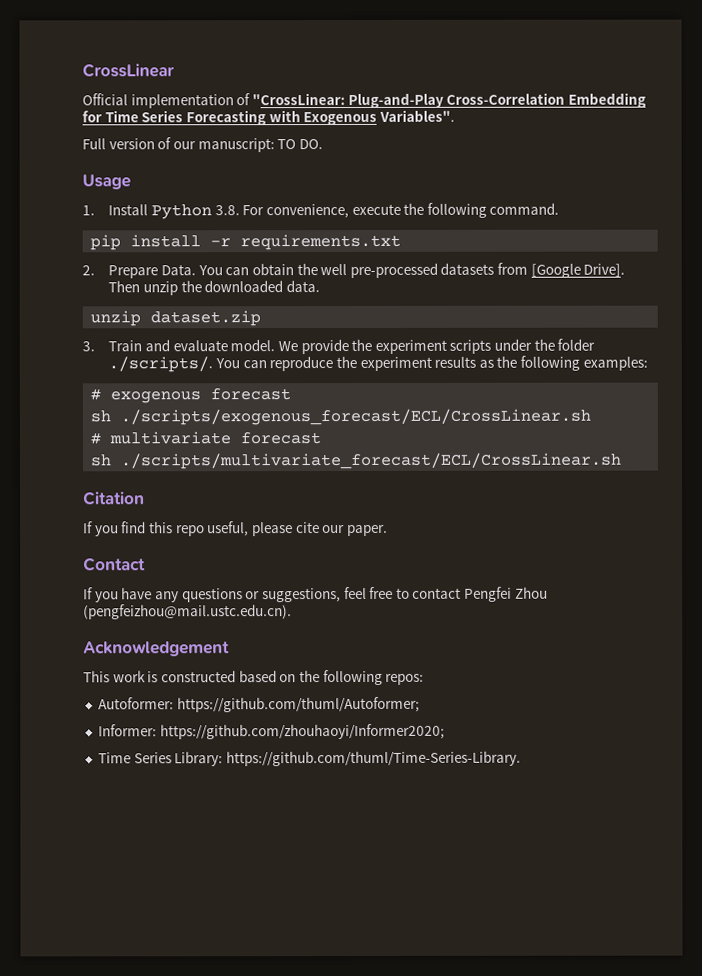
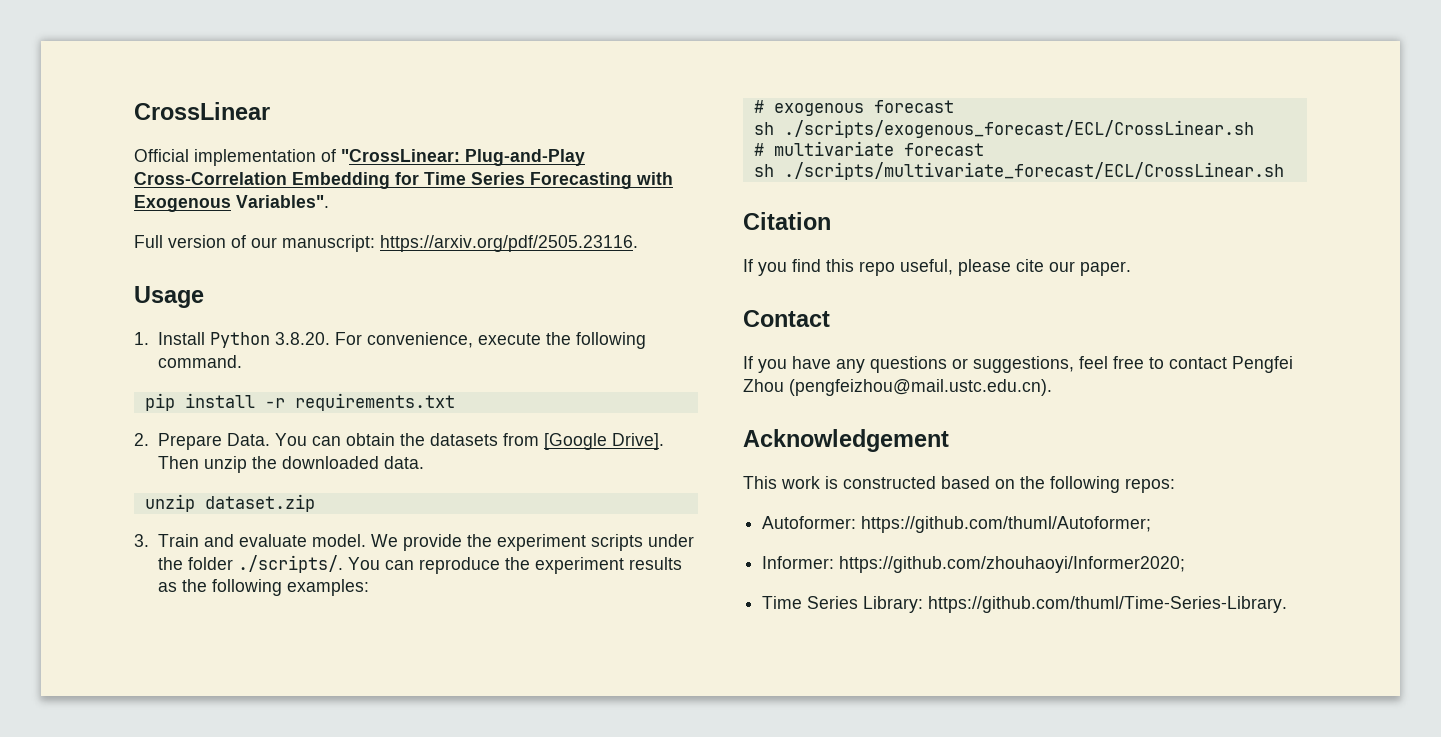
- Full version of our manuscript: TO DO.
+ Full version of our manuscript: https://arxiv.org/pdf/2505.23116.
- 1. Install Python 3.8. For convenience, execute the following command.
+ 1. Install Python 3.8.20. For convenience, execute the following command.
- You can obtain the well pre-processed datasets from [Google Drive].
+ You can obtain the datasets from [Google Drive].

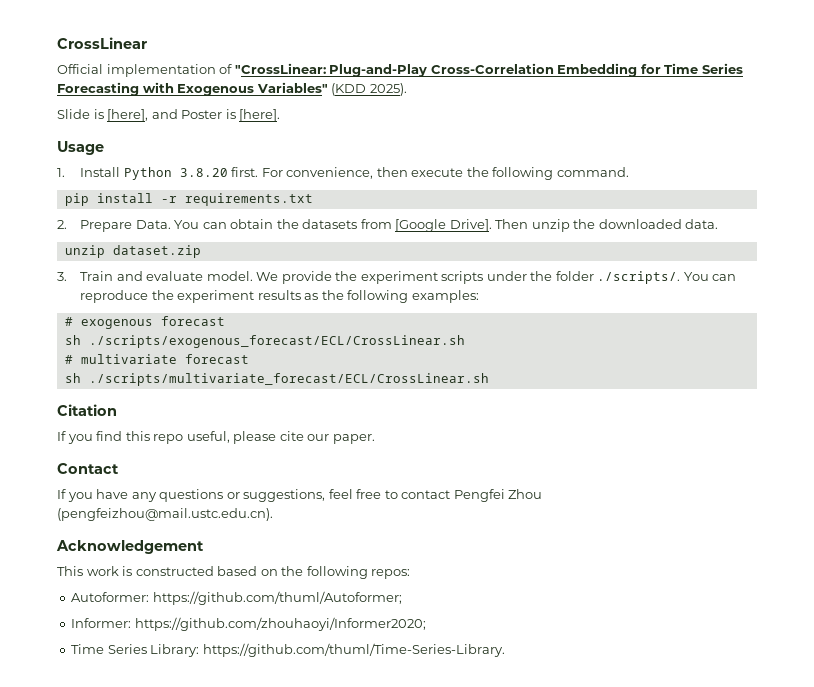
- Official implementation of "CrossLinear: Plug-and-Play Cross-Correlation Embedding for Time Series Forecasting with Exogenous Variables".
- Full version of our manuscript: https://arxiv.org/pdf/2505.23116.
+ Official implementation of "CrossLinear: Plug-and-Play Cross-Correlation Embedding for Time Series Forecasting with Exogenous Variables" (KDD 2025).
+ Slide is [here], and Poster is [here].
- 1. Install Python 3.8.20. For convenience, execute the following command.
+ 1. Install Python 3.8.20 first. For convenience, then execute the following command.

